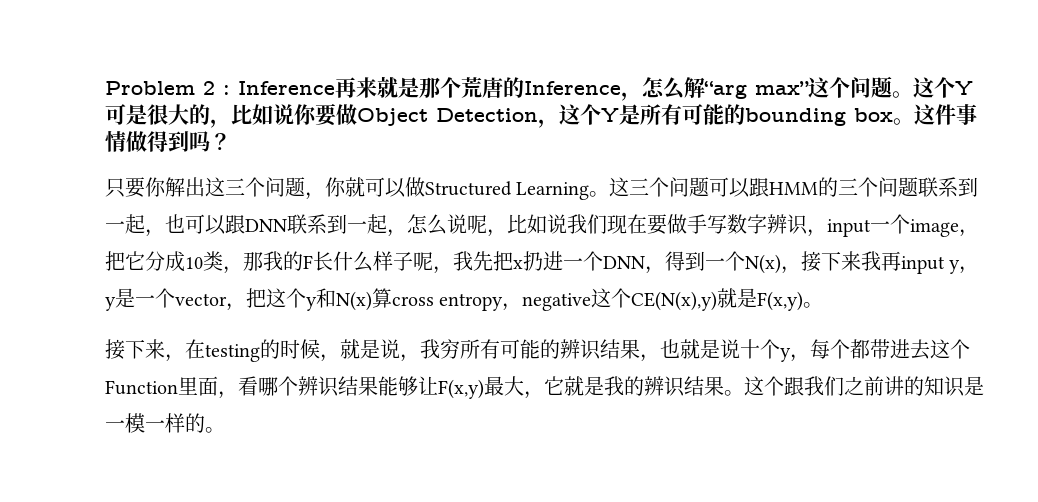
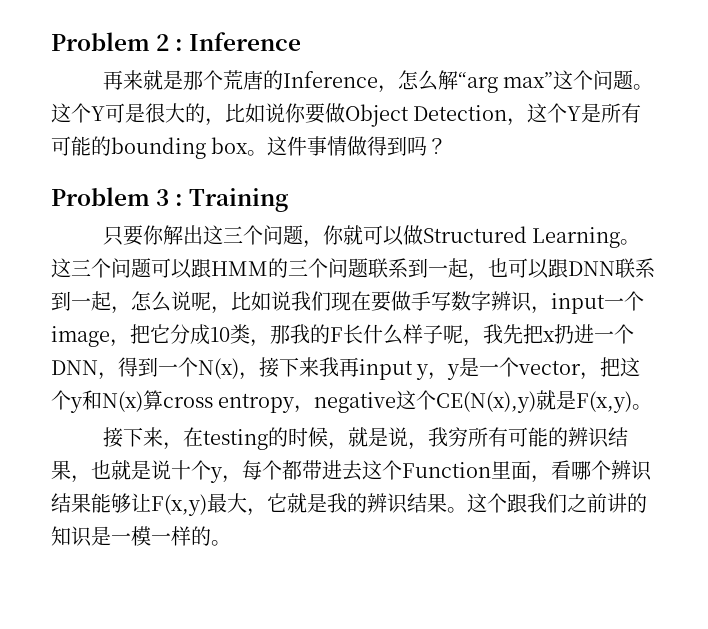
- Problem 2 : Inference再来就是那个荒唐的Inference，怎么解“arg max”这个问题。
+ Problem 2 : Inference
+ 再来就是那个荒唐的Inference，怎么解“arg max”这个问题。
+ Problem 3 : Training

